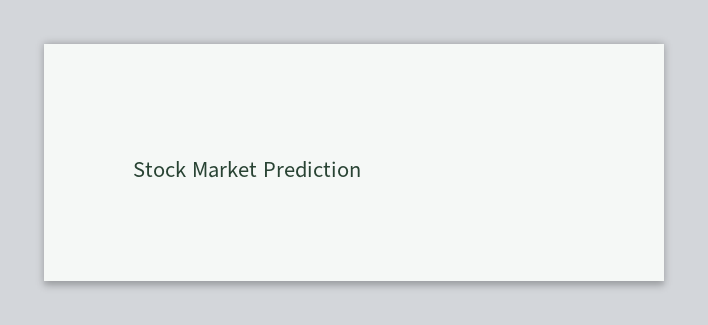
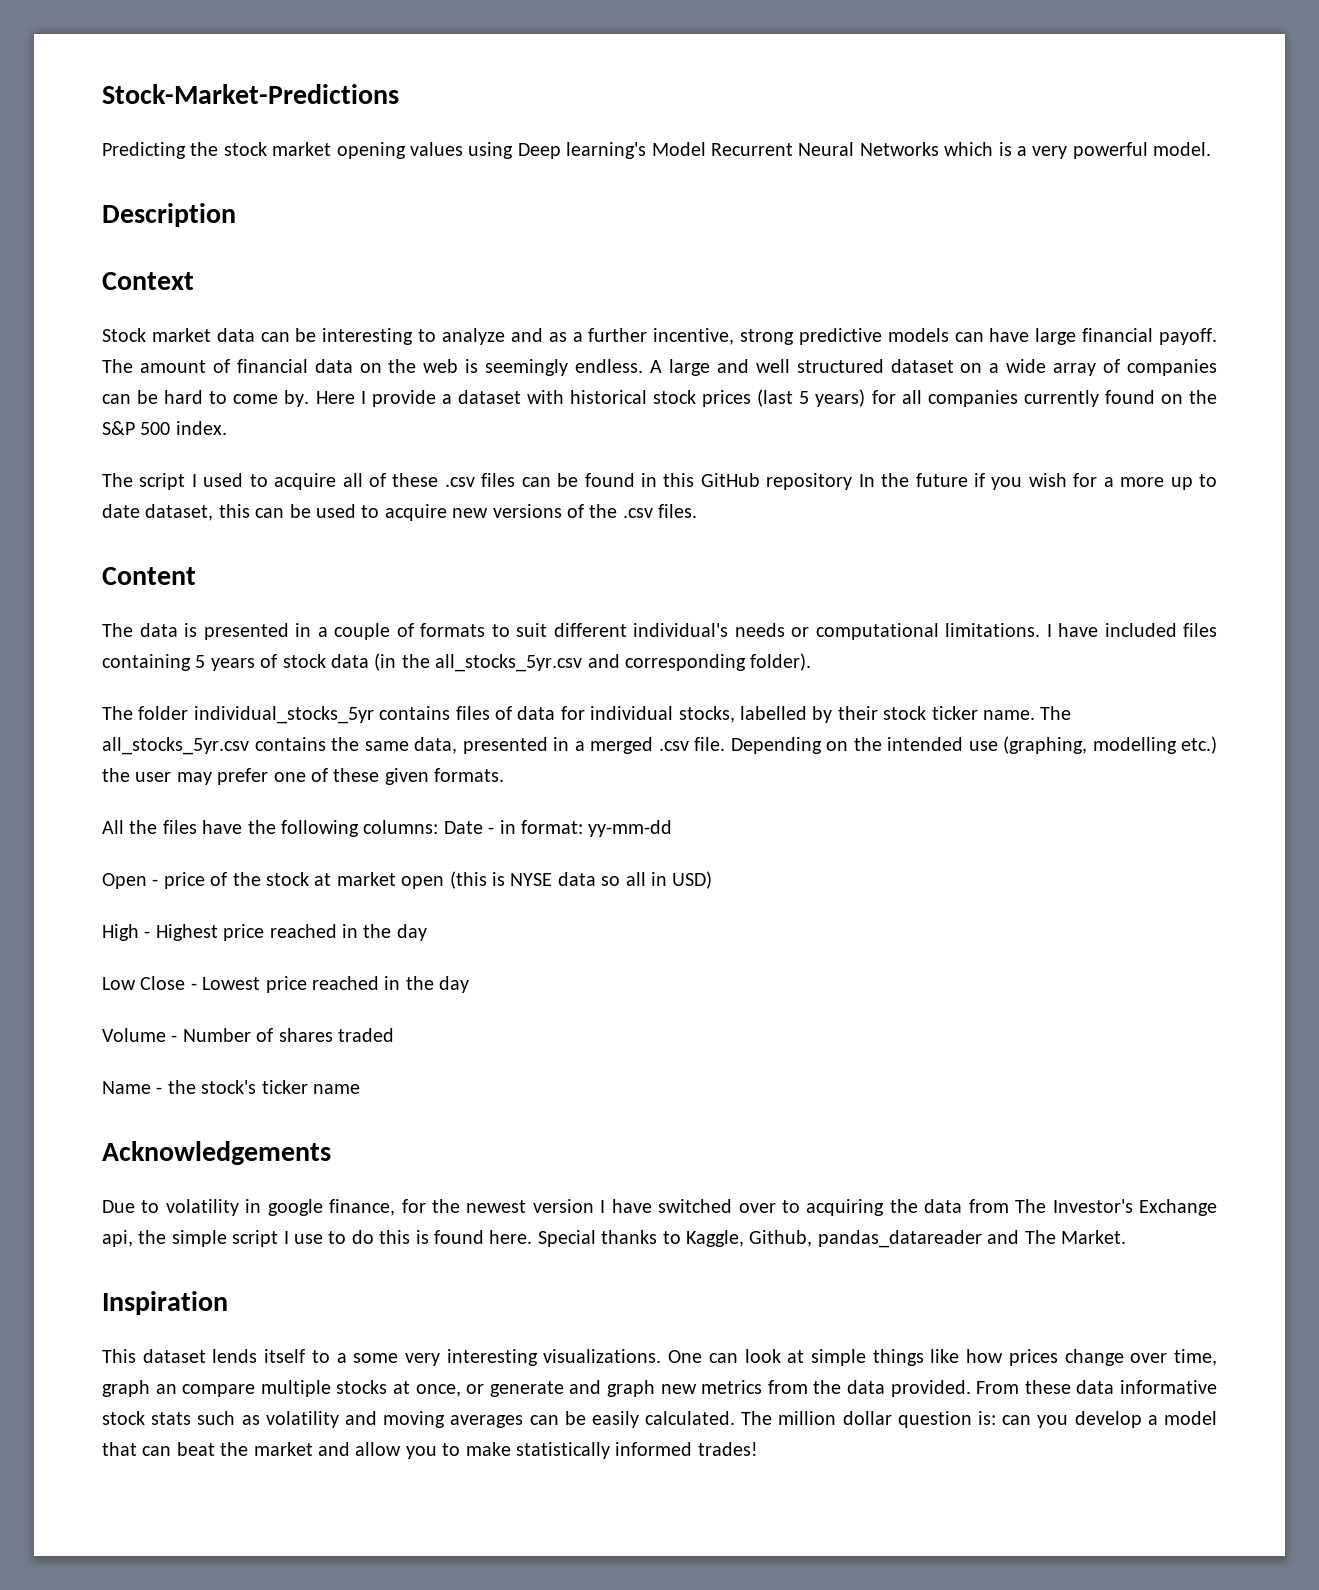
- Stock Market Prediction
+ Stock-Market-Predictions
+ Predicting the stock market opening values using Deep learning's Model Recurrent Neural Networks which is a very powerful model.
+ Description
+ Context
+ Stock market data can be interesting to analyze and as a further incentive, strong predictive models can have large financial payoff. The amount of financial data on the web is seemingly endless. A large and well structured dataset on a wide array of companies can be hard to come by. Here I provide a dataset with historical stock prices (last 5 years) for all companies currently found on the S&P 500 index.
+ The script I used to acquire all of these .csv files can be found in this GitHub repository In the future if you wish for a more up to date dataset, this can be used to acquire new versions of the .csv files.
+ Content
+ The data is presented in a couple of formats to suit different individual's needs or computational limitations. I have included files containing 5 years of stock data (in the all_stocks_5yr.csv and corresponding folder).
+ The folder individual_stocks_5yr contains files of data for individual stocks, labelled by their stock ticker name. The all_stocks_5yr.csv contains the same data, presented in a merged .csv file. Depending on the intended use (graphing, modelling etc.) the user may prefer one of these given formats.
+ All the files have the following columns: Date - in format: yy-mm-dd
+ Open - price of the stock at market open (this is NYSE data so all in USD)
+ High - Highest price reached in the day
+ Low Close - Lowest price reached in the day
+ Volume - Number of shares traded
+ Name - the stock's ticker name
+ Acknowledgements
+ Due to volatility in google finance, for the newest version I have switched over to acquiring the data from The Investor's Exchange api, the simple script I use to do this is found here. Special thanks to Kaggle, Github, pandas_datareader and The Market.
+ Inspiration
+ This dataset lends itself to a some very interesting visualizations. One can look at simple things like how prices change over time, graph an compare multiple stocks at once, or generate and graph new metrics from the data provided. From these data informative stock stats such as volatility and moving averages can be easily calculated. The million dollar question is: can you develop a model that can beat the market and allow you to make statistically informed trades!

